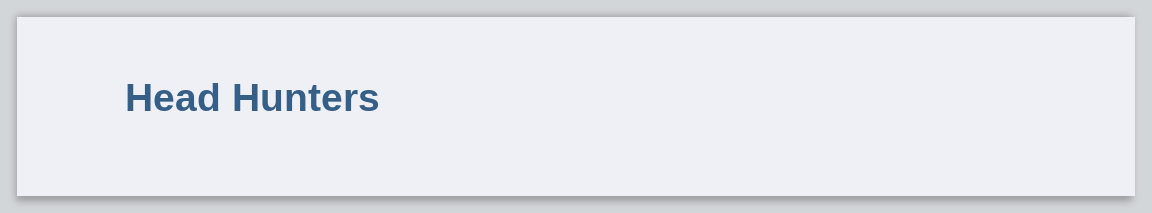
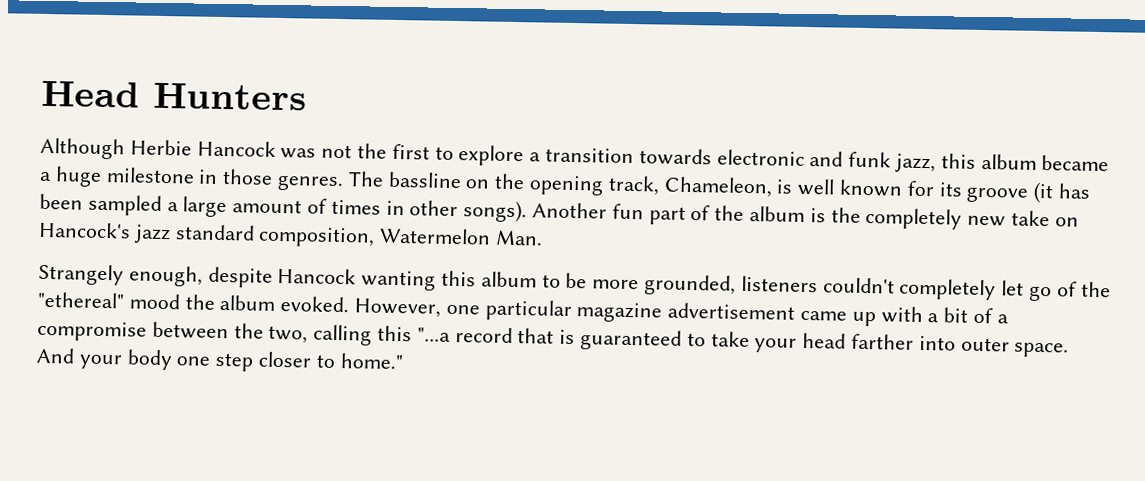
+ Although Herbie Hancock was not the first to explore a transition towards electronic and funk jazz, this album became a huge milestone in those genres. The bassline on the opening track, Chameleon, is well known for its groove (it has been sampled a large amount of times in other songs). Another fun part of the album is the completely new take on Hancock's jazz standard composition, Watermelon Man.
+ Strangely enough, despite Hancock wanting this album to be more grounded, listeners couldn't completely let go of the "ethereal" mood the album evoked. However, one particular magazine advertisement came up with a bit of a compromise between the two, calling this "...a record that is guaranteed to take your head farther into outer space. And your body one step closer to home."

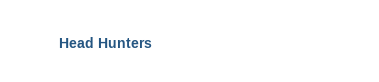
- Although Herbie Hancock was not the first to explore a transition towards electronic and funk jazz, this album became a huge milestone in those genres. The bassline on the opening track, Chameleon, is well known for its groove (it has been sampled a large amount of times in other songs). Another fun part of the album is the completely new take on Hancock's jazz standard composition, Watermelon Man.
- Strangely enough, despite Hancock wanting this album to be more grounded, listeners couldn't completely let go of the "ethereal" mood the album evoked. However, one particular magazine advertisement came up with a bit of a compromise between the two, calling this "...a record that is guaranteed to take your head farther into outer space. And your body one step closer to home."

